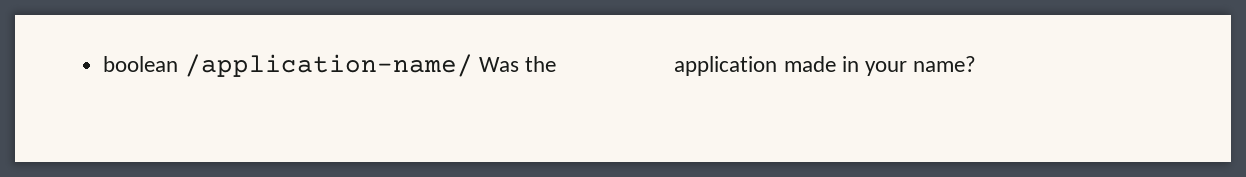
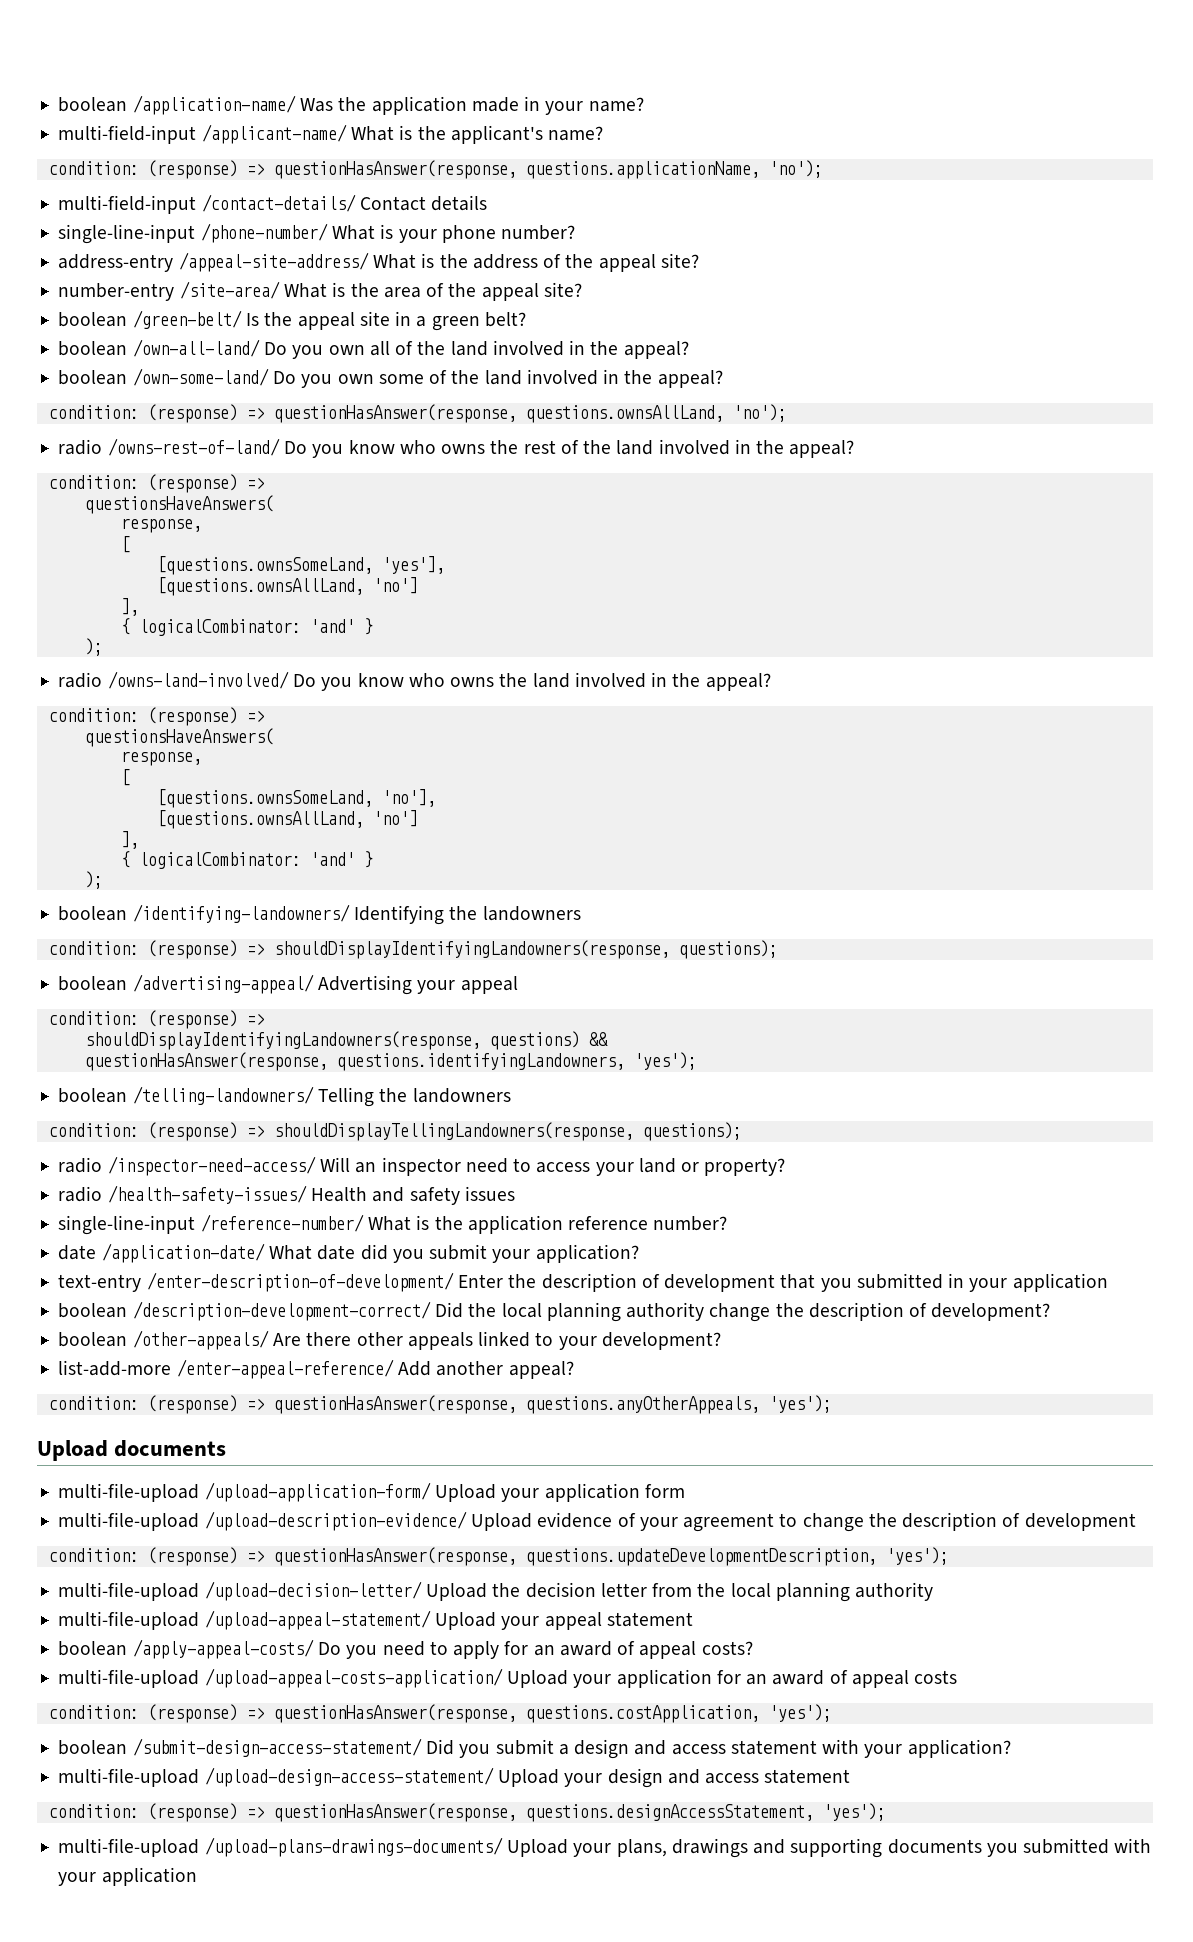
+ multi-field-input /applicant-name/ What is the applicant's name?
+ condition: (response) => questionHasAnswer(response, questions.applicationName, 'no');
+ multi-field-input /contact-details/ Contact details
+ single-line-input /phone-number/ What is your phone number?
+ address-entry /appeal-site-address/ What is the address of the appeal site?
+ number-entry /site-area/ What is the area of the appeal site?
+ boolean /green-belt/ Is the appeal site in a green belt?
+ boolean /own-all-land/ Do you own all of the land involved in the appeal?
+ boolean /own-some-land/ Do you own some of the land involved in the appeal?
+ condition: (response) => questionHasAnswer(response, questions.ownsAllLand, 'no');
+ radio /owns-rest-of-land/ Do you know who owns the rest of the land involved in the appeal?
+ condition: (response) =>
+ questionsHaveAnswers(
+ response,
+ [
+ [questions.ownsSomeLand, 'yes'],
+ [questions.ownsAllLand, 'no']
+ ],
+ { logicalCombinator: 'and' }
+ );
+ radio /owns-land-involved/ Do you know who owns the land involved in the appeal?
+ condition: (response) =>
+ questionsHaveAnswers(
+ response,
+ [
+ [questions.ownsSomeLand, 'no'],
+ [questions.ownsAllLand, 'no']
+ ],
+ { logicalCombinator: 'and' }
+ );
+ boolean /identifying-landowners/ Identifying the landowners
+ condition: (response) => shouldDisplayIdentifyingLandowners(response, questions);
+ boolean /advertising-appeal/ Advertising your appeal
+ condition: (response) =>
+ shouldDisplayIdentifyingLandowners(response, questions) &&
+ questionHasAnswer(response, questions.identifyingLandowners, 'yes');
+ boolean /telling-landowners/ Telling the landowners
+ condition: (response) => shouldDisplayTellingLandowners(response, questions);
+ radio /inspector-need-access/ Will an inspector need to access your land or property?
+ radio /health-safety-issues/ Health and safety issues
+ single-line-input /reference-number/ What is the application reference number?
+ date /application-date/ What date did you submit your application?
+ text-entry /enter-description-of-development/ Enter the description of development that you submitted in your application
+ boolean /description-development-correct/ Did the local planning authority change the description of development?
+ boolean /other-appeals/ Are there other appeals linked to your development?
+ list-add-more /enter-appeal-reference/ Add another appeal?
+ condition: (response) => questionHasAnswer(response, questions.anyOtherAppeals, 'yes');
+ Upload documents
+ multi-file-upload /upload-application-form/ Upload your application form
+ multi-file-upload /upload-description-evidence/ Upload evidence of your agreement to change the description of development
+ condition: (response) => questionHasAnswer(response, questions.updateDevelopmentDescription, 'yes');
+ multi-file-upload /upload-decision-letter/ Upload the decision letter from the local planning authority
+ multi-file-upload /upload-appeal-statement/ Upload your appeal statement
+ boolean /apply-appeal-costs/ Do you need to apply for an award of appeal costs?
+ multi-file-upload /upload-appeal-costs-application/ Upload your application for an award of appeal costs
+ condition: (response) => questionHasAnswer(response, questions.costApplication, 'yes');
+ boolean /submit-design-access-statement/ Did you submit a design and access statement with your application?
+ multi-file-upload /upload-design-access-statement/ Upload your design and access statement
+ condition: (response) => questionHasAnswer(response, questions.designAccessStatement, 'yes');
+ multi-file-upload /upload-plans-drawings-documents/ Upload your plans, drawings and supporting documents you submitted with your application

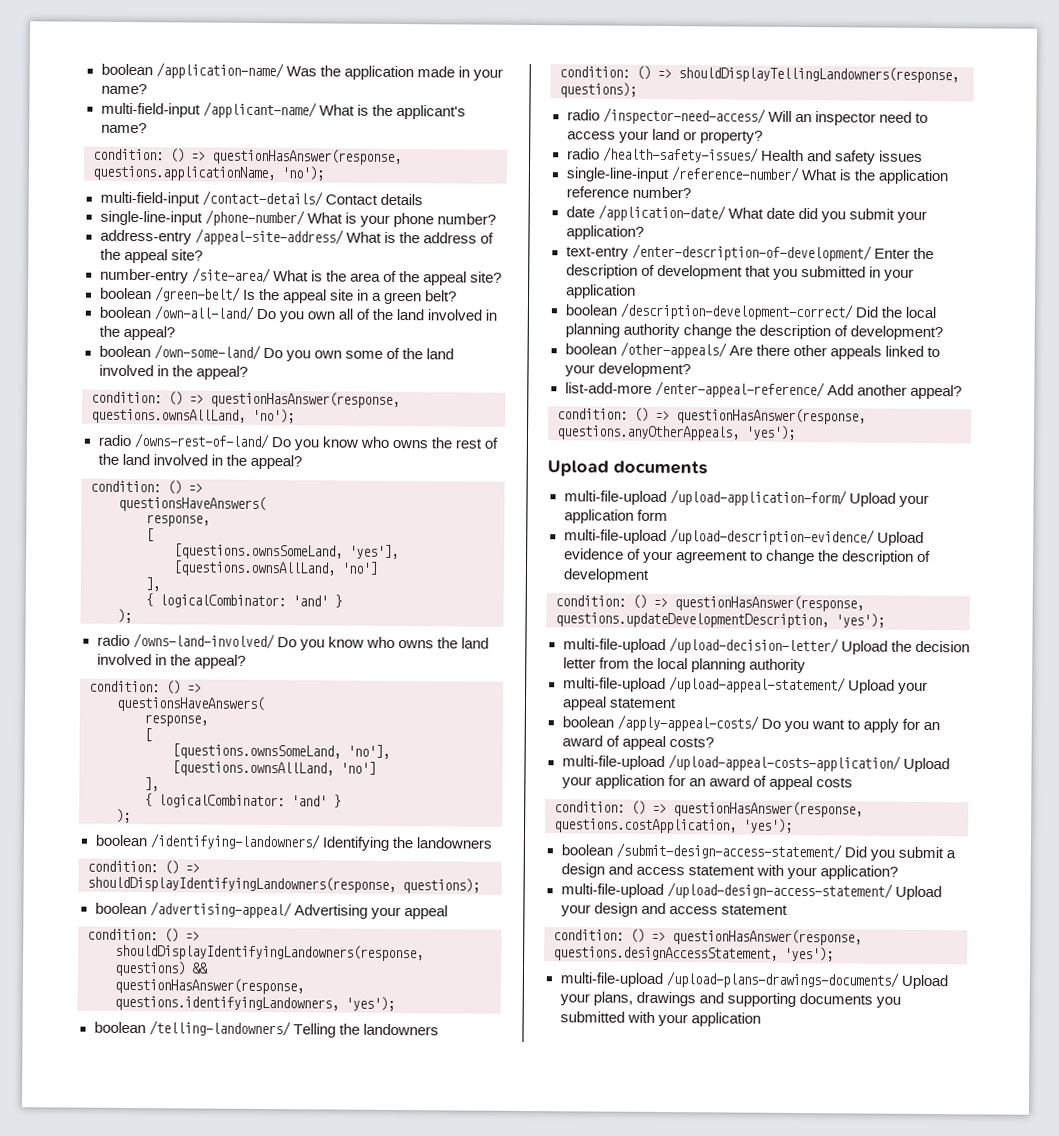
- condition: (response) => questionHasAnswer(response, questions.applicationName, 'no');
+ condition: () => questionHasAnswer(response, questions.applicationName, 'no');
- condition: (response) => questionHasAnswer(response, questions.ownsAllLand, 'no');
+ condition: () => questionHasAnswer(response, questions.ownsAllLand, 'no');
  radio /owns-rest-of-land/ Do you know who owns the rest of the land involved in the appeal?
- condition: (response) =>
+ condition: () =>
  radio /owns-land-involved/ Do you know who owns the land involved in the appeal?
- condition: (response) =>
+ condition: () =>
- condition: (response) => shouldDisplayIdentifyingLandowners(response, questions);
+ condition: () => shouldDisplayIdentifyingLandowners(response, questions);
  boolean /advertising-appeal/ Advertising your appeal
- condition: (response) =>
+ condition: () =>
- condition: (response) => shouldDisplayTellingLandowners(response, questions);
+ condition: () => shouldDisplayTellingLandowners(response, questions);
- condition: (response) => questionHasAnswer(response, questions.anyOtherAppeals, 'yes');
+ condition: () => questionHasAnswer(response, questions.anyOtherAppeals, 'yes');
- condition: (response) => questionHasAnswer(response, questions.updateDevelopmentDescription, 'yes');
+ condition: () => questionHasAnswer(response, questions.updateDevelopmentDescription, 'yes');
- boolean /apply-appeal-costs/ Do you need to apply for an award of appeal costs?
+ boolean /apply-appeal-costs/ Do you want to apply for an award of appeal costs?
- condition: (response) => questionHasAnswer(response, questions.costApplication, 'yes');
+ condition: () => questionHasAnswer(response, questions.costApplication, 'yes');
- condition: (response) => questionHasAnswer(response, questions.designAccessStatement, 'yes');
+ condition: () => questionHasAnswer(response, questions.designAccessStatement, 'yes');

